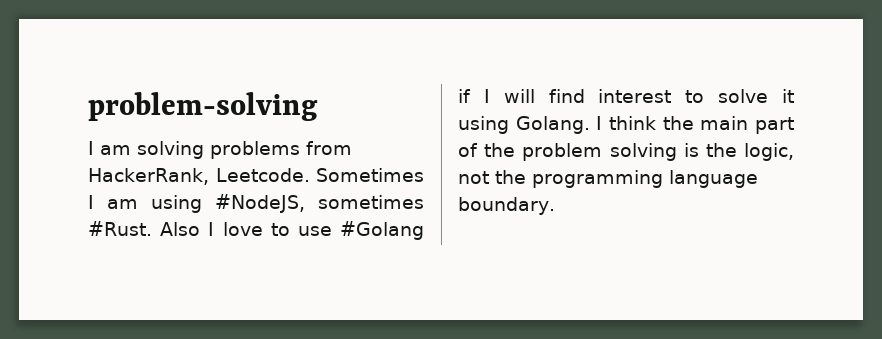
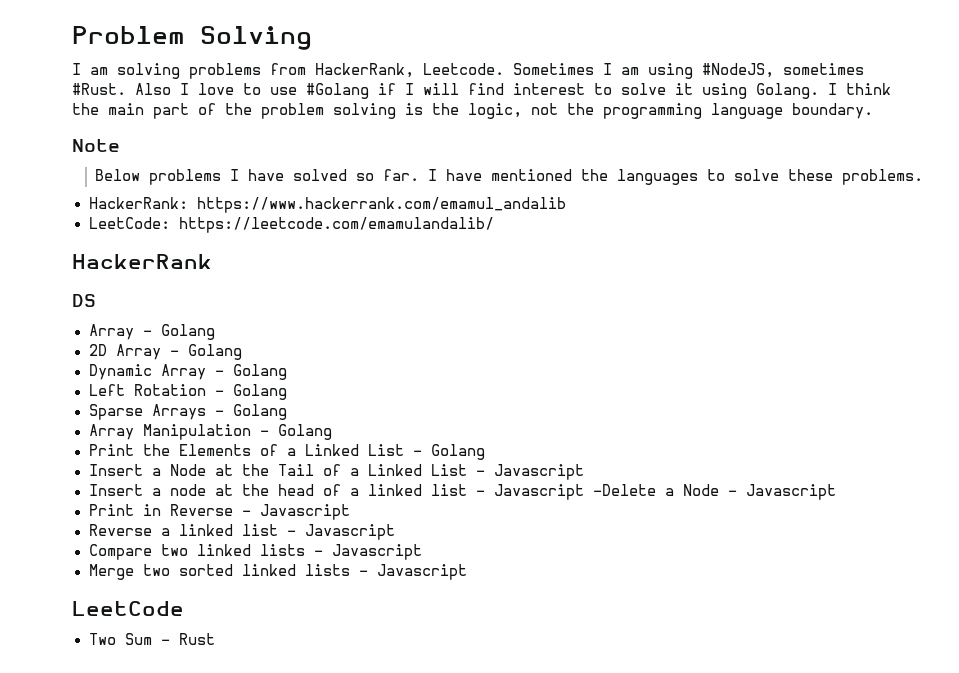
- problem-solving
+ Problem Solving
+ Note
+ Below problems I have solved so far. I have mentioned the languages to solve these problems.
+ HackerRank: https://www.hackerrank.com/emamul_andalib
+ LeetCode: https://leetcode.com/emamulandalib/
+ HackerRank
+ DS
+ Array - Golang
+ 2D Array - Golang
+ Dynamic Array - Golang
+ Left Rotation - Golang
+ Sparse Arrays - Golang
+ Array Manipulation - Golang
+ Print the Elements of a Linked List - Golang
+ Insert a Node at the Tail of a Linked List - Javascript
+ Insert a node at the head of a linked list - Javascript -Delete a Node - Javascript
+ Print in Reverse - Javascript
+ Reverse a linked list - Javascript
+ Compare two linked lists - Javascript
+ Merge two sorted linked lists - Javascript
+ LeetCode
+ Two Sum - Rust

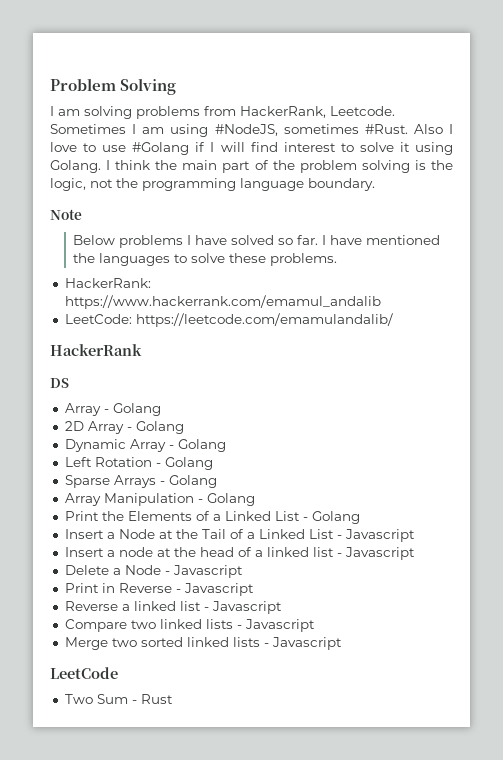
- Insert a node at the head of a linked list - Javascript -Delete a Node - Javascript
+ Insert a node at the head of a linked list - Javascript
+ Delete a Node - Javascript

